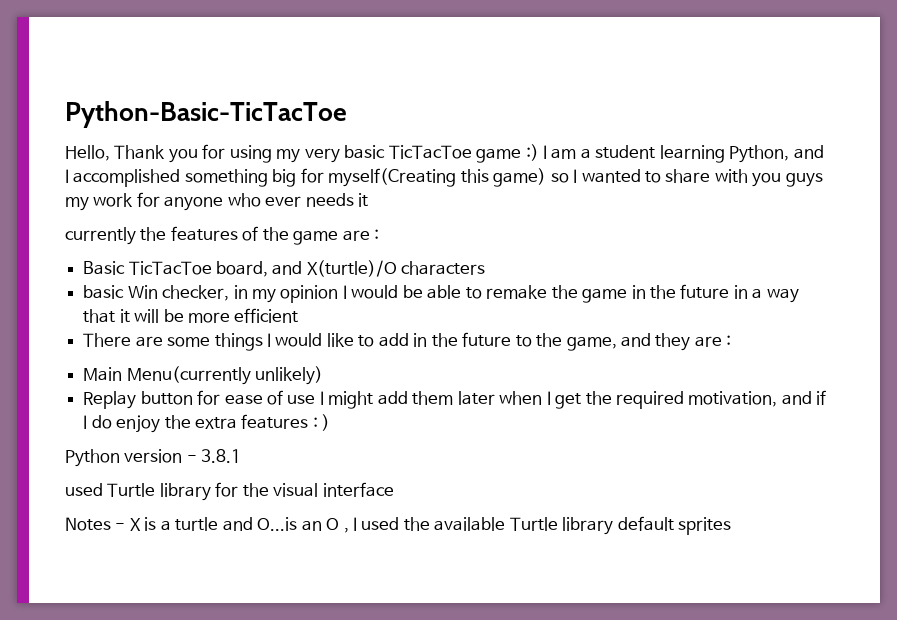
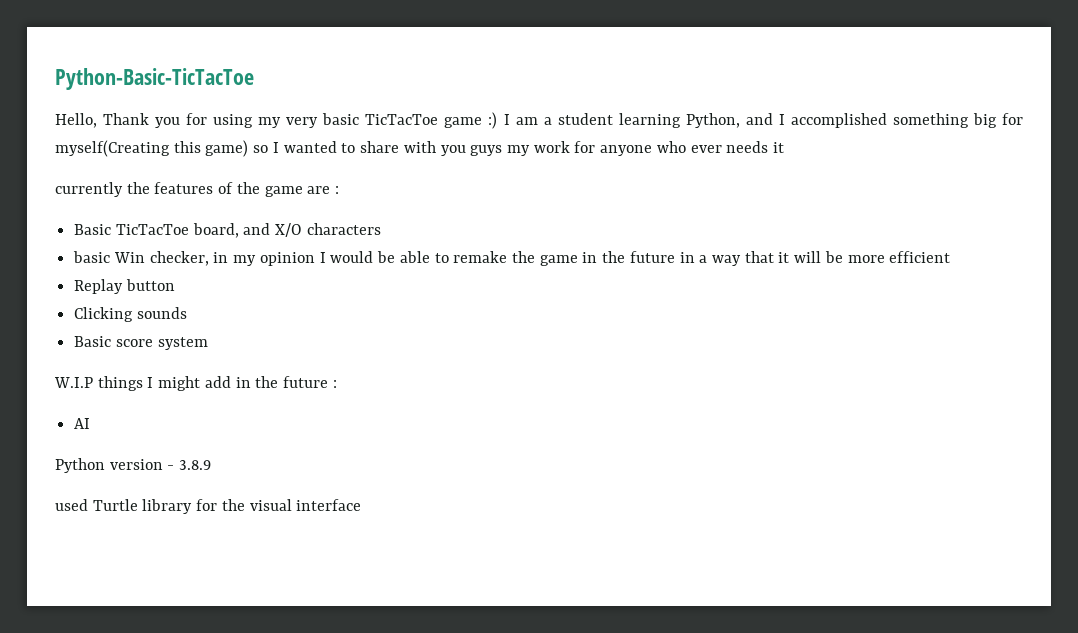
- Basic TicTacToe board, and X(turtle)/O characters
+ Basic TicTacToe board, and X/O characters
- There are some things I would like to add in the future to the game, and they are :
- Main Menu(currently unlikely)
- Replay button for ease of use I might add them later when I get the required motivation, and if I do enjoy the extra features : )
+ Replay button
+ Clicking sounds
+ Basic score system
+ W.I.P things I might add in the future :
+ AI
- Python version - 3.8.1
+ Python version - 3.8.9
- Notes - X is a turtle and O...is an O , I used the available Turtle library default sprites

